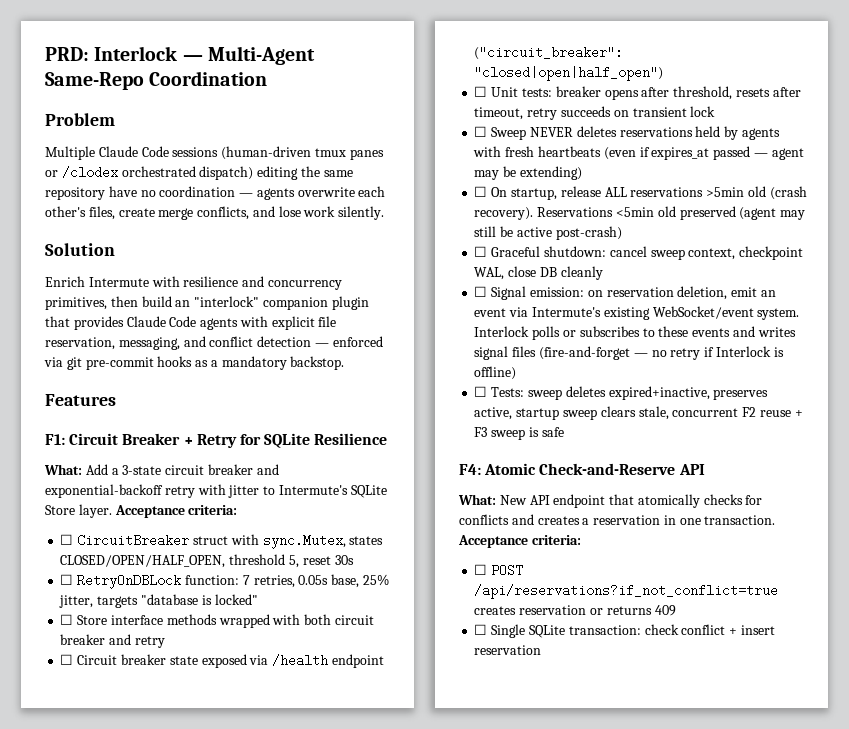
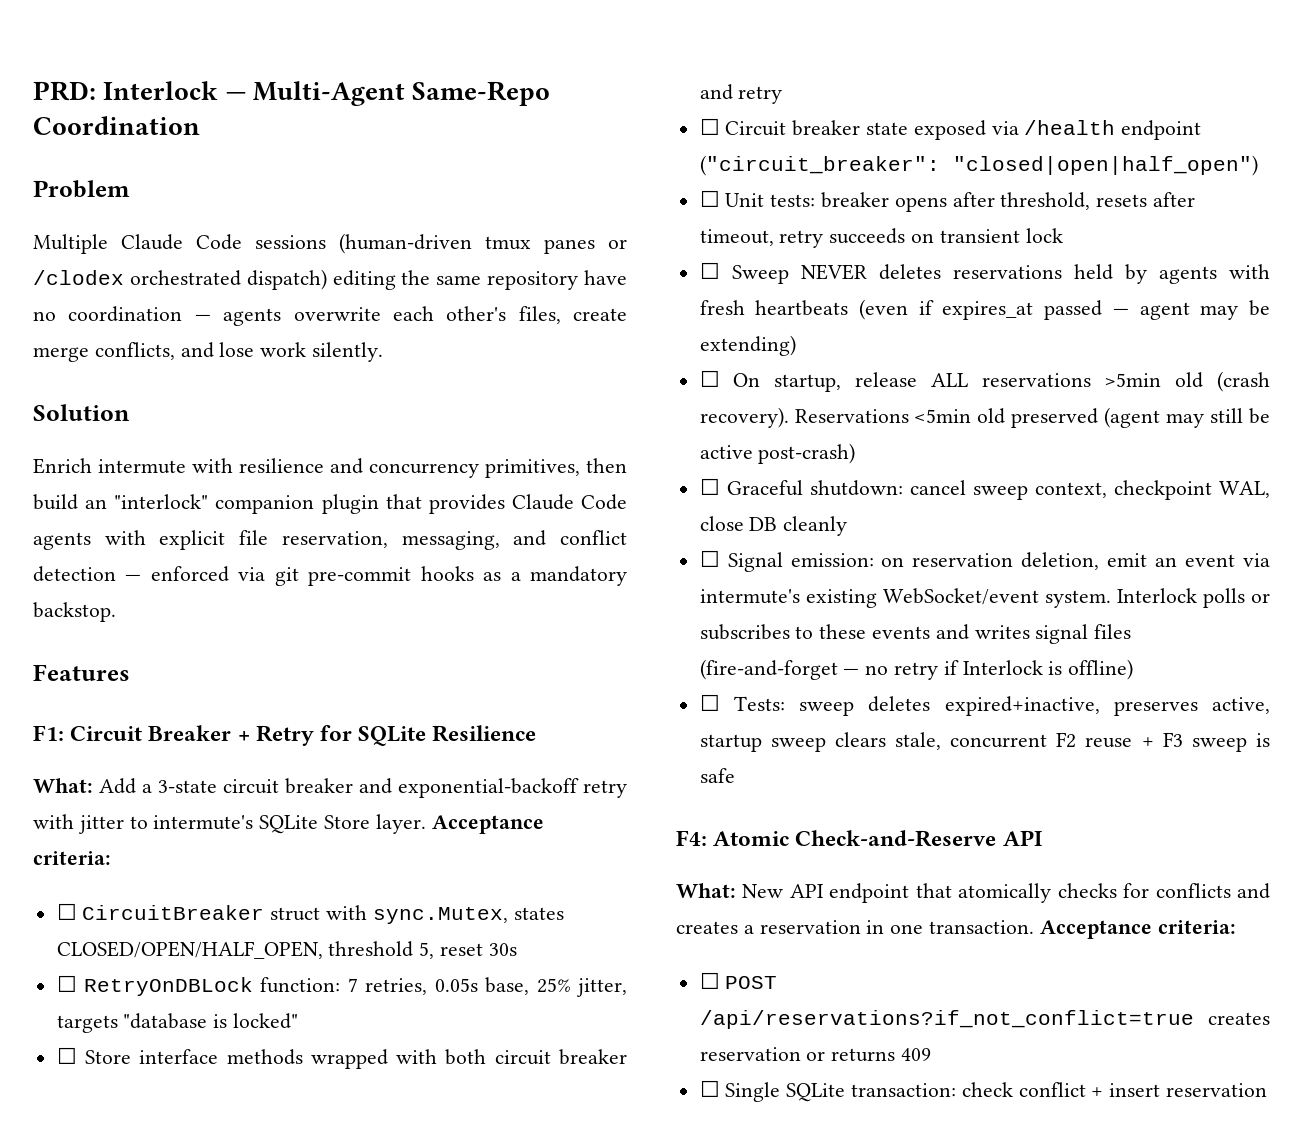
- Enrich Intermute with resilience and concurrency primitives, then build an "interlock" companion plugin that provides Claude Code agents with explicit file reservation, messaging, and conflict detection — enforced via git pre-commit hooks as a mandatory backstop.
+ Enrich intermute with resilience and concurrency primitives, then build an "interlock" companion plugin that provides Claude Code agents with explicit file reservation, messaging, and conflict detection — enforced via git pre-commit hooks as a mandatory backstop.
- What: Add a 3-state circuit breaker and exponential-backoff retry with jitter to Intermute's SQLite Store layer.
+ What: Add a 3-state circuit breaker and exponential-backoff retry with jitter to intermute's SQLite Store layer.
- ☐ Signal emission: on reservation deletion, emit an event via Intermute's existing WebSocket/event system.
+ ☐ Signal emission: on reservation deletion, emit an event via intermute's existing WebSocket/event system.

